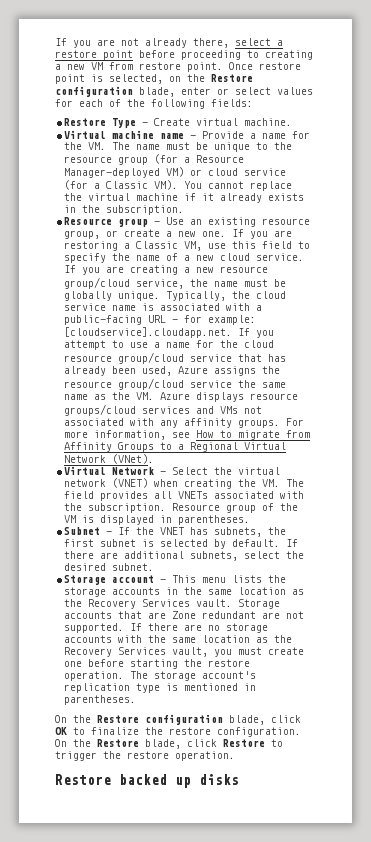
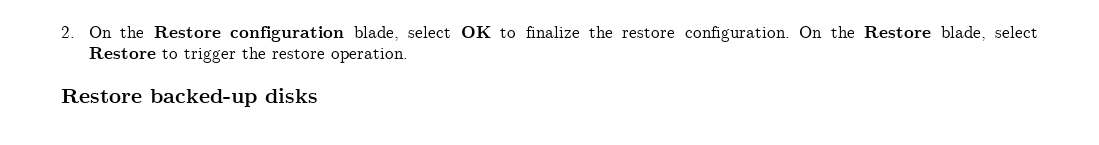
- If you are not already there, select a restore point before proceeding to creating a new VM from restore point. Once restore point is selected, on the Restore configuration blade, enter or select values for each of the following fields:
- Restore Type - Create virtual machine.
- Virtual machine name - Provide a name for the VM. The name must be unique to the resource group (for a Resource Manager-deployed VM) or cloud service (for a Classic VM). You cannot replace the virtual machine if it already exists in the subscription.
- Resource group - Use an existing resource group, or create a new one. If you are restoring a Classic VM, use this field to specify the name of a new cloud service. If you are creating a new resource group/cloud service, the name must be globally unique. Typically, the cloud service name is associated with a public-facing URL - for example: [cloudservice].cloudapp.net. If you attempt to use a name for the cloud resource group/cloud service that has already been used, Azure assigns the resource group/cloud service the same name as the VM. Azure displays resource groups/cloud services and VMs not associated with any affinity groups. For more information, see How to migrate from Affinity Groups to a Regional Virtual Network (VNet).
- Virtual Network - Select the virtual network (VNET) when creating the VM. The field provides all VNETs associated with the subscription. Resource group of the VM is displayed in parentheses.
- Subnet - If the VNET has subnets, the first subnet is selected by default. If there are additional subnets, select the desired subnet.
- Storage account - This menu lists the storage accounts in the same location as the Recovery Services vault. Storage accounts that are Zone redundant are not supported. If there are no storage accounts with the same location as the Recovery Services vault, you must create one before starting the restore operation. The storage account's replication type is mentioned in parentheses.
- On the Restore configuration blade, click OK to finalize the restore configuration.
+ 2. On the Restore configuration blade, select OK to finalize the restore configuration.
- On the Restore blade, click Restore to trigger the restore operation.
+ On the Restore blade, select Restore to trigger the restore operation.
- Restore backed up disks
+ Restore backed-up disks

